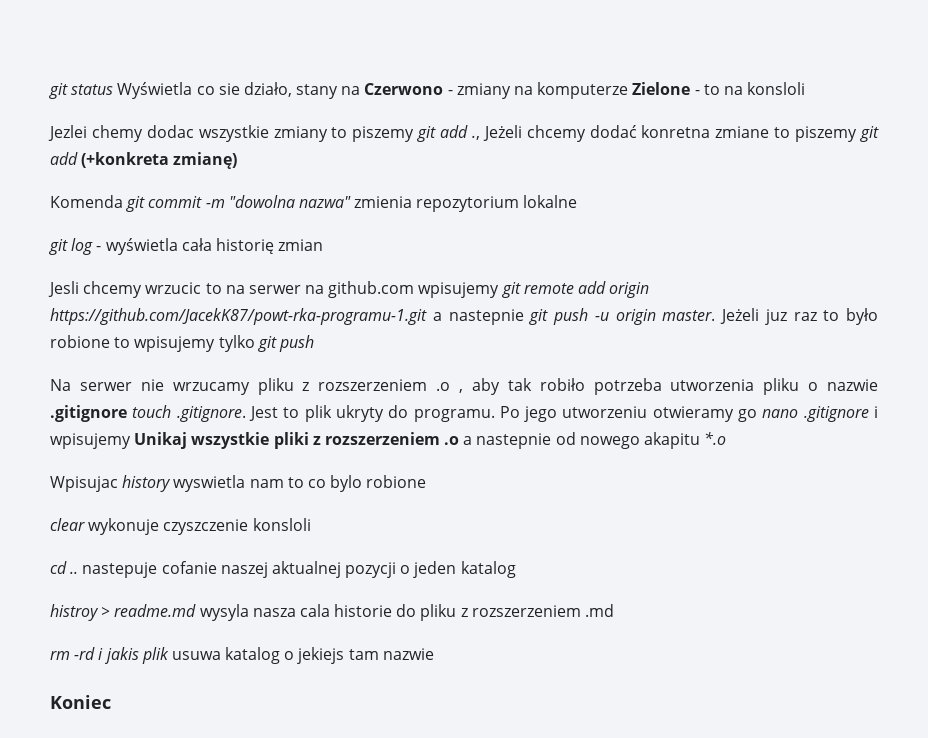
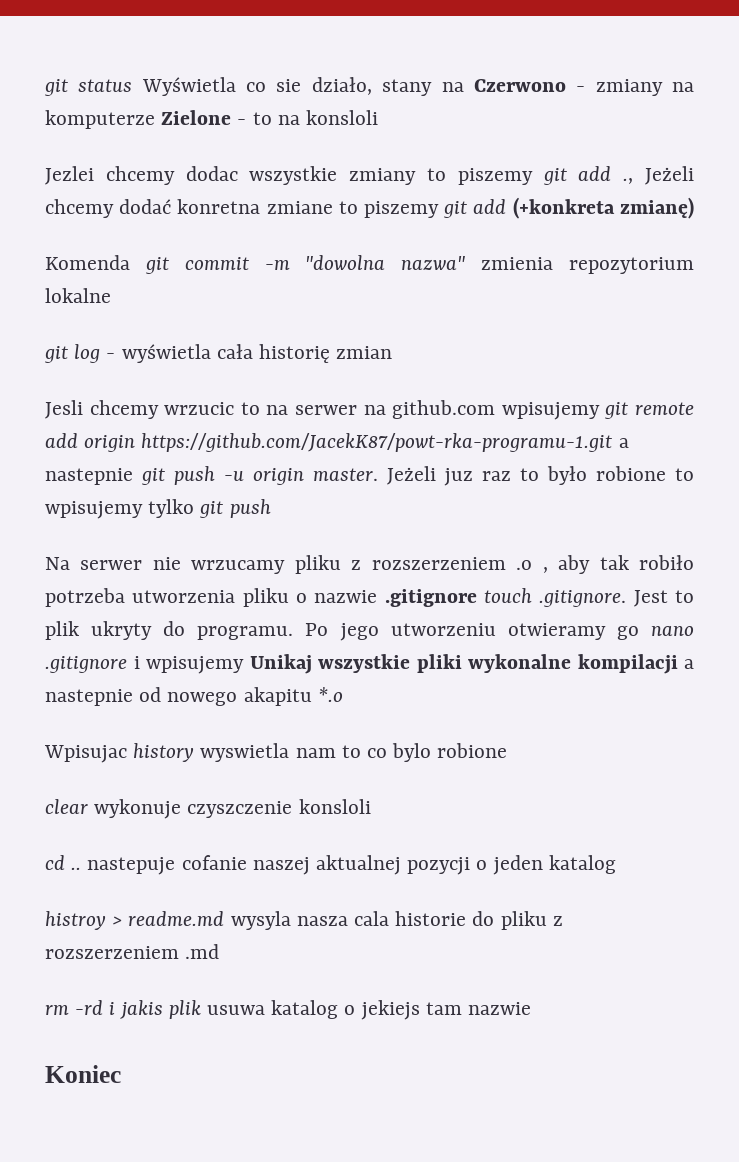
- Jezlei chemy dodac wszystkie zmiany to piszemy git add ., Jeżeli chcemy dodać konretna zmiane to piszemy git add (+konkreta zmianę)
+ Jezlei chcemy dodac wszystkie zmiany to piszemy git add ., Jeżeli chcemy dodać konretna zmiane to piszemy git add (+konkreta zmianę)
- Po jego utworzeniu otwieramy go nano .gitignore i wpisujemy Unikaj wszystkie pliki z rozszerzeniem .o a nastepnie od nowego akapitu *.o
+ Po jego utworzeniu otwieramy go nano .gitignore i wpisujemy Unikaj wszystkie pliki wykonalne kompilacji a nastepnie od nowego akapitu *.o

